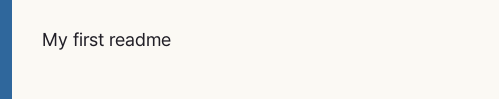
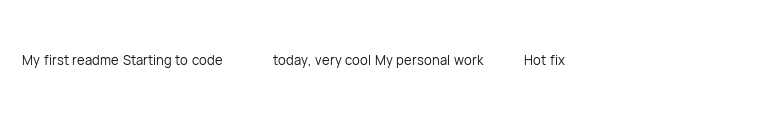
- My first readme
+ My first readme Starting to code today, very cool My personal work Hot fix

